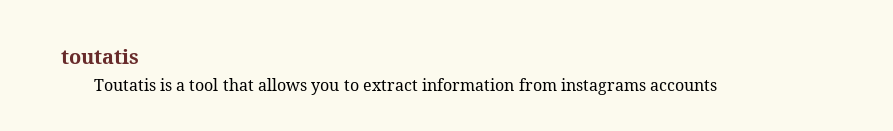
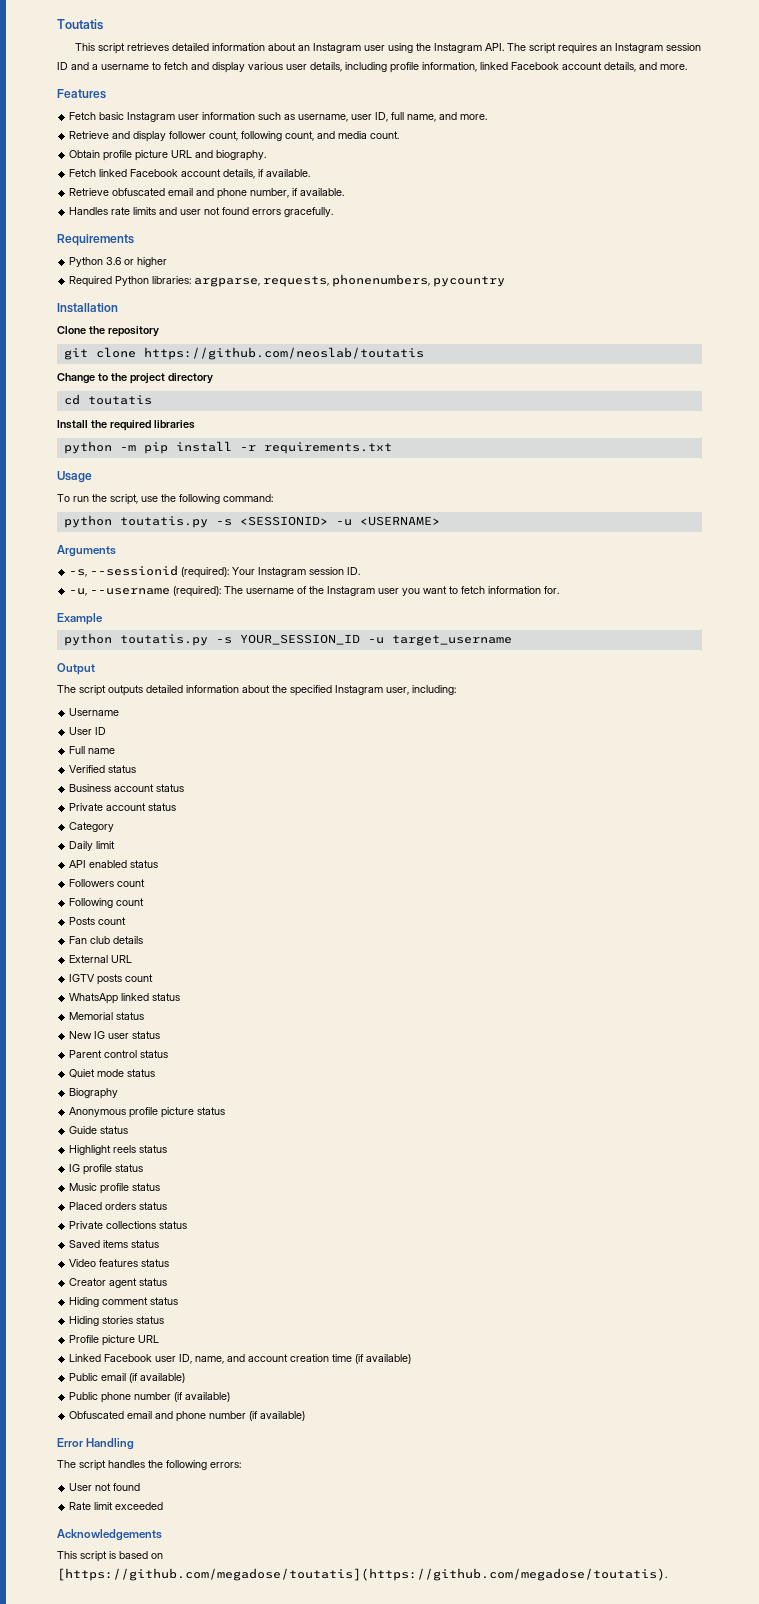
- toutatis
- Toutatis is a tool that allows you to extract information from instagrams accounts
+ Toutatis
+ This script retrieves detailed information about an Instagram user using the Instagram API. The script requires an Instagram session ID and a username to fetch and display various user details, including profile information, linked Facebook account details, and more.
+ Features
+ Fetch basic Instagram user information such as username, user ID, full name, and more.
+ Retrieve and display follower count, following count, and media count.
+ Obtain profile picture URL and biography.
+ Fetch linked Facebook account details, if available.
+ Retrieve obfuscated email and phone number, if available.
+ Handles rate limits and user not found errors gracefully.
+ Requirements
+ Python 3.6 or higher
+ Required Python libraries: argparse, requests, phonenumbers, pycountry
+ Installation
+ Clone the repository
+ git clone https://github.com/neoslab/toutatis
+ Change to the project directory
+ cd toutatis
+ Install the required libraries
+ python -m pip install -r requirements.txt
+ Usage
+ To run the script, use the following command:
+ python toutatis.py -s <SESSIONID> -u <USERNAME>
+ Arguments
+ -s, --sessionid (required): Your Instagram session ID.
+ -u, --username (required): The username of the Instagram user you want to fetch information for.
+ Example
+ python toutatis.py -s YOUR_SESSION_ID -u target_username
+ Output
+ The script outputs detailed information about the specified Instagram user, including:
+ Username
+ User ID
+ Full name
+ Verified status
+ Business account status
+ Private account status
+ Category
+ Daily limit
+ API enabled status
+ Followers count
+ Following count
+ Posts count
+ Fan club details
+ External URL
+ IGTV posts count
+ WhatsApp linked status
+ Memorial status
+ New IG user status
+ Parent control status
+ Quiet mode status
+ Biography
+ Anonymous profile picture status
+ Guide status
+ Highlight reels status
+ IG profile status
+ Music profile status
+ Placed orders status
+ Private collections status
+ Saved items status
+ Video features status
+ Creator agent status
+ Hiding comment status
+ Hiding stories status
+ Profile picture URL
+ Linked Facebook user ID, name, and account creation time (if available)
+ Public email (if available)
+ Public phone number (if available)
+ Obfuscated email and phone number (if available)
+ Error Handling
+ The script handles the following errors:
+ User not found
+ Rate limit exceeded
+ Acknowledgements
+ This script is based on [https://github.com/megadose/toutatis](https://github.com/megadose/toutatis).

